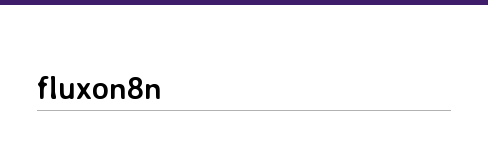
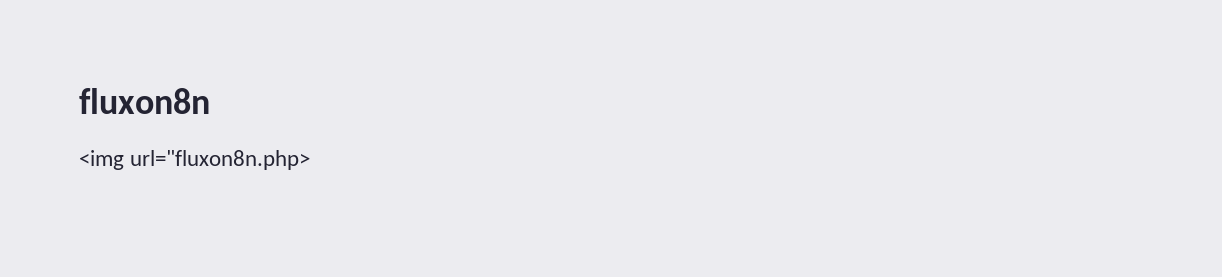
+ <img url="fluxon8n.php>

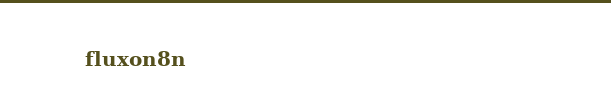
- <img url="fluxon8n.php>

